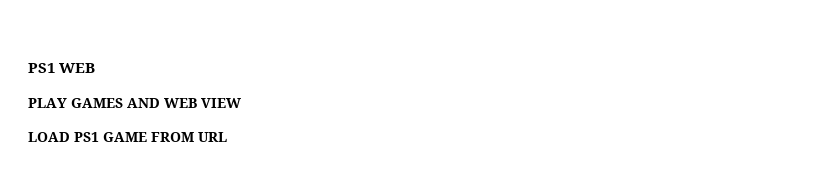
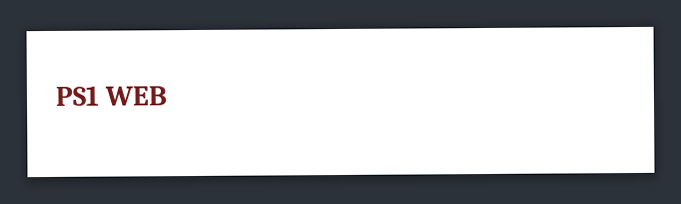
- PLAY GAMES AND WEB VIEW
- LOAD PS1 GAME FROM URL

